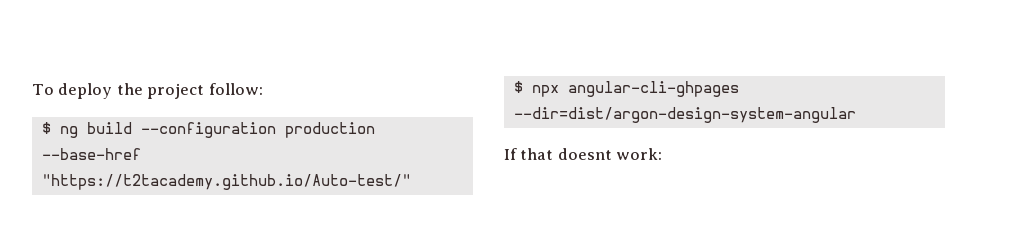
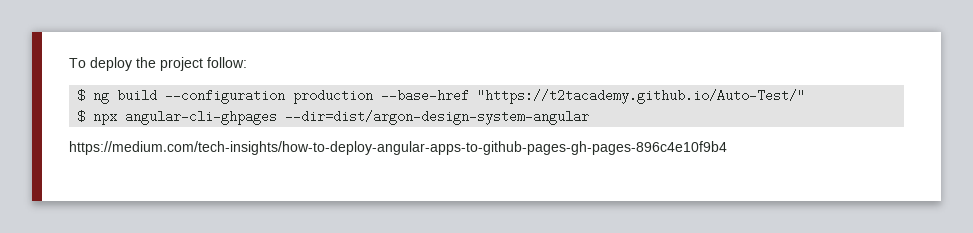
- $ ng build --configuration production --base-href "https://t2tacademy.github.io/Auto-test/"
+ $ ng build --configuration production --base-href "https://t2tacademy.github.io/Auto-Test/"
- If that doesnt work:
+ https://medium.com/tech-insights/how-to-deploy-angular-apps-to-github-pages-gh-pages-896c4e10f9b4

